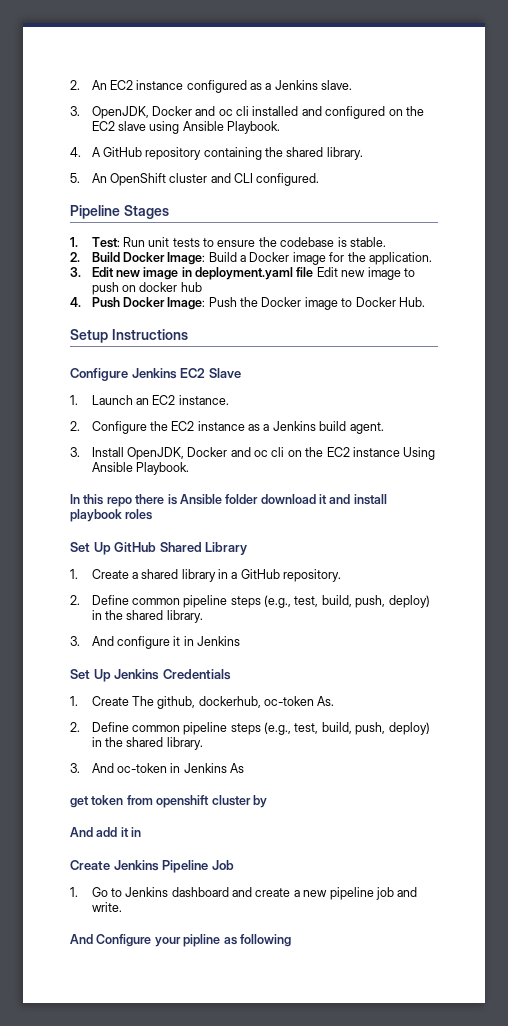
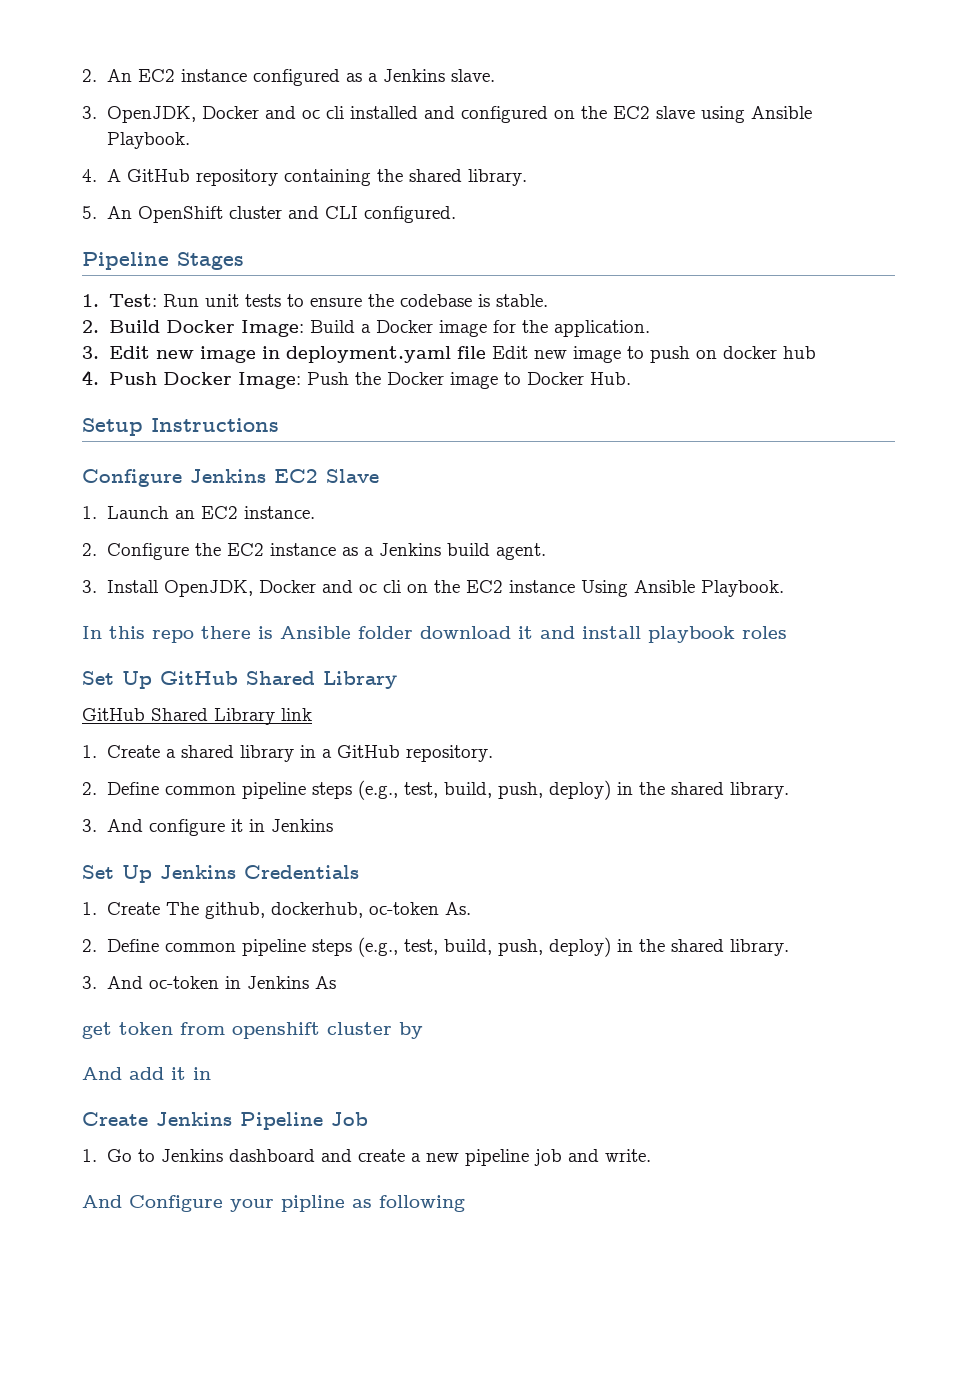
+ GitHub Shared Library link

